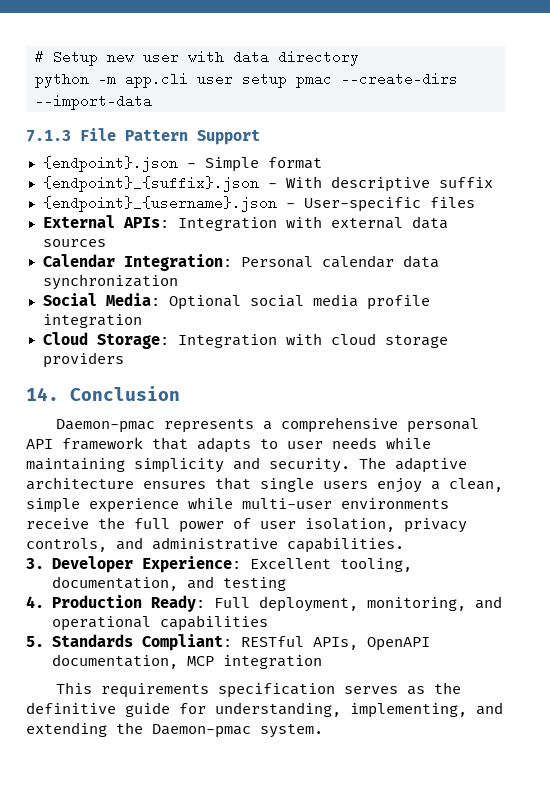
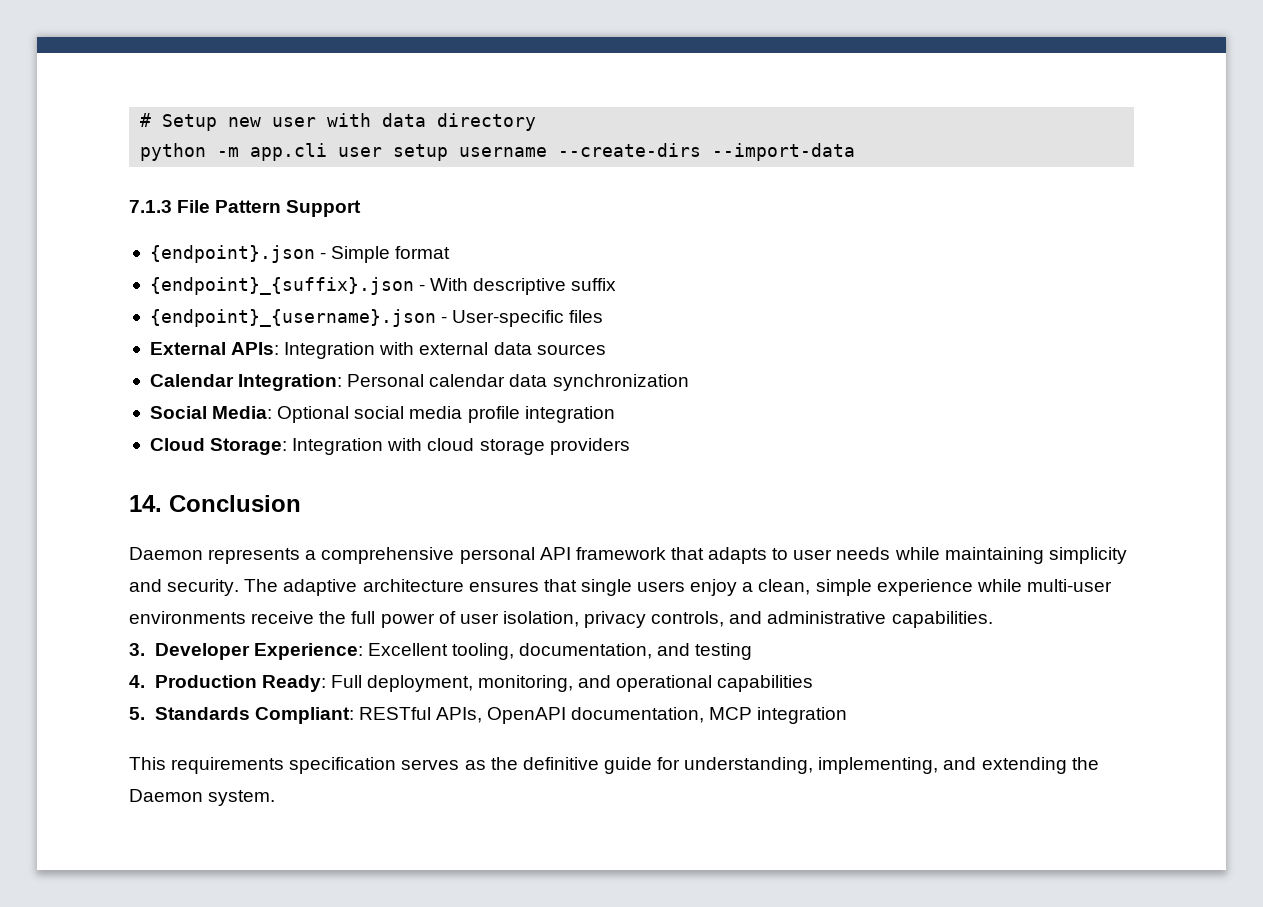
- python -m app.cli user setup pmac --create-dirs --import-data
+ python -m app.cli user setup username --create-dirs --import-data
- Daemon-pmac represents a comprehensive personal API framework that adapts to user needs while maintaining simplicity and security.
+ Daemon represents a comprehensive personal API framework that adapts to user needs while maintaining simplicity and security.
- This requirements specification serves as the definitive guide for understanding, implementing, and extending the Daemon-pmac system.
+ This requirements specification serves as the definitive guide for understanding, implementing, and extending the Daemon system.

